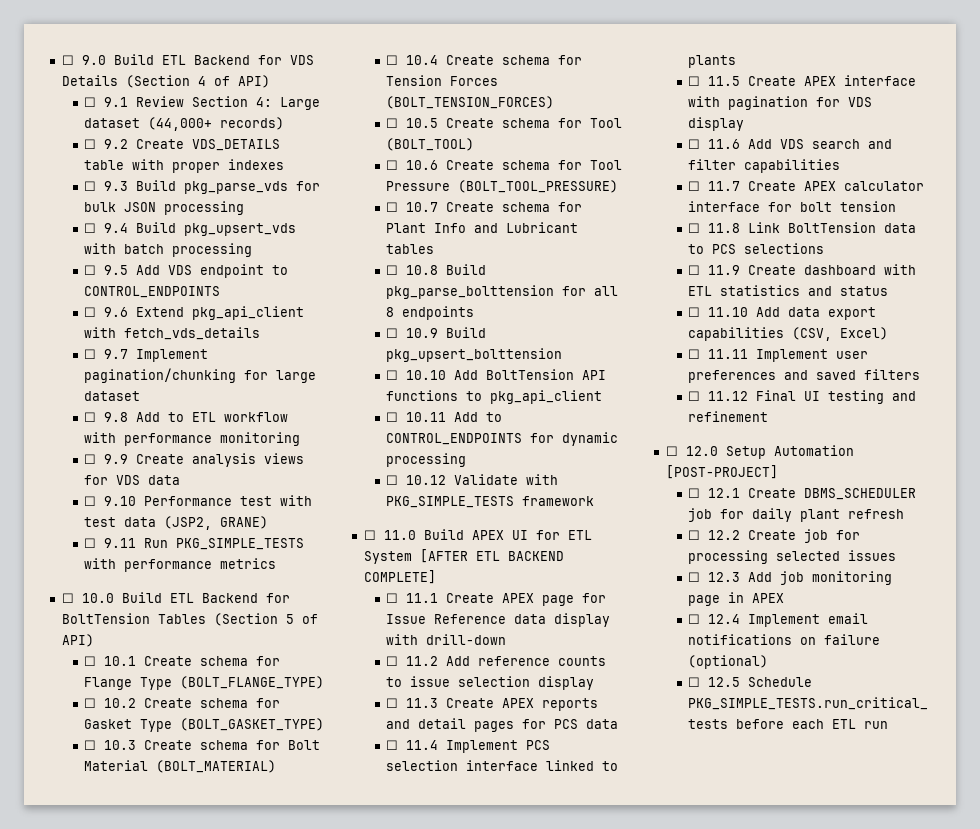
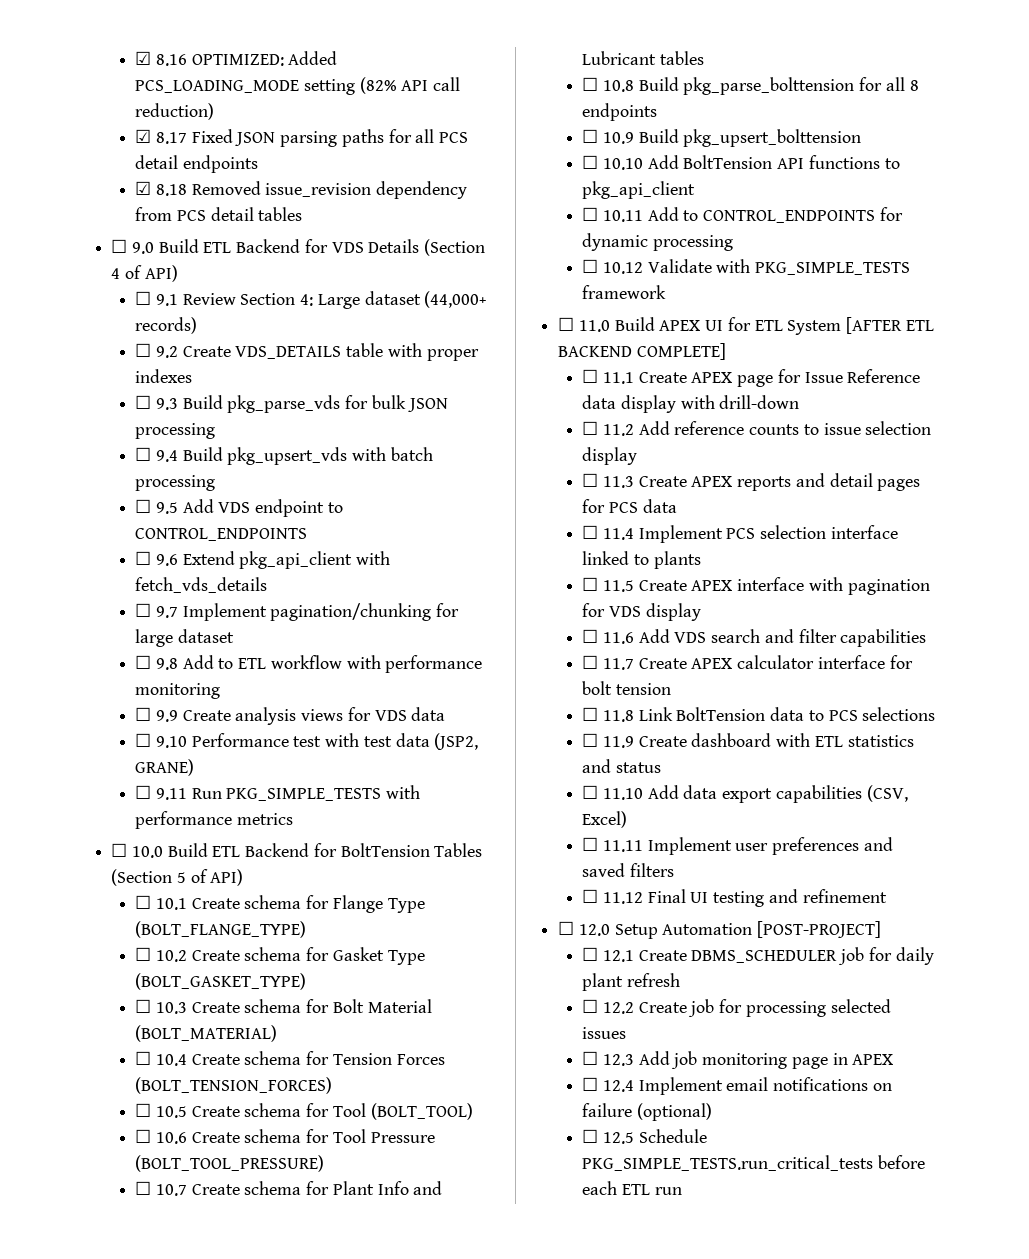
+ ☑ 8.16 OPTIMIZED: Added PCS_LOADING_MODE setting (82% API call reduction)
+ ☑ 8.17 Fixed JSON parsing paths for all PCS detail endpoints
+ ☑ 8.18 Removed issue_revision dependency from PCS detail tables

